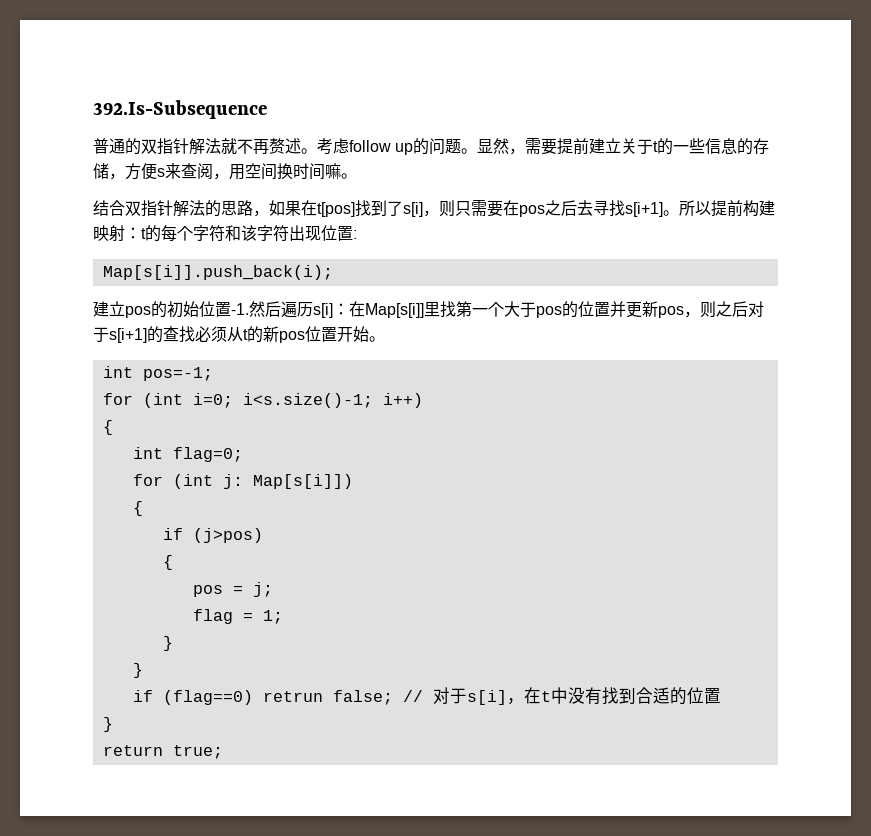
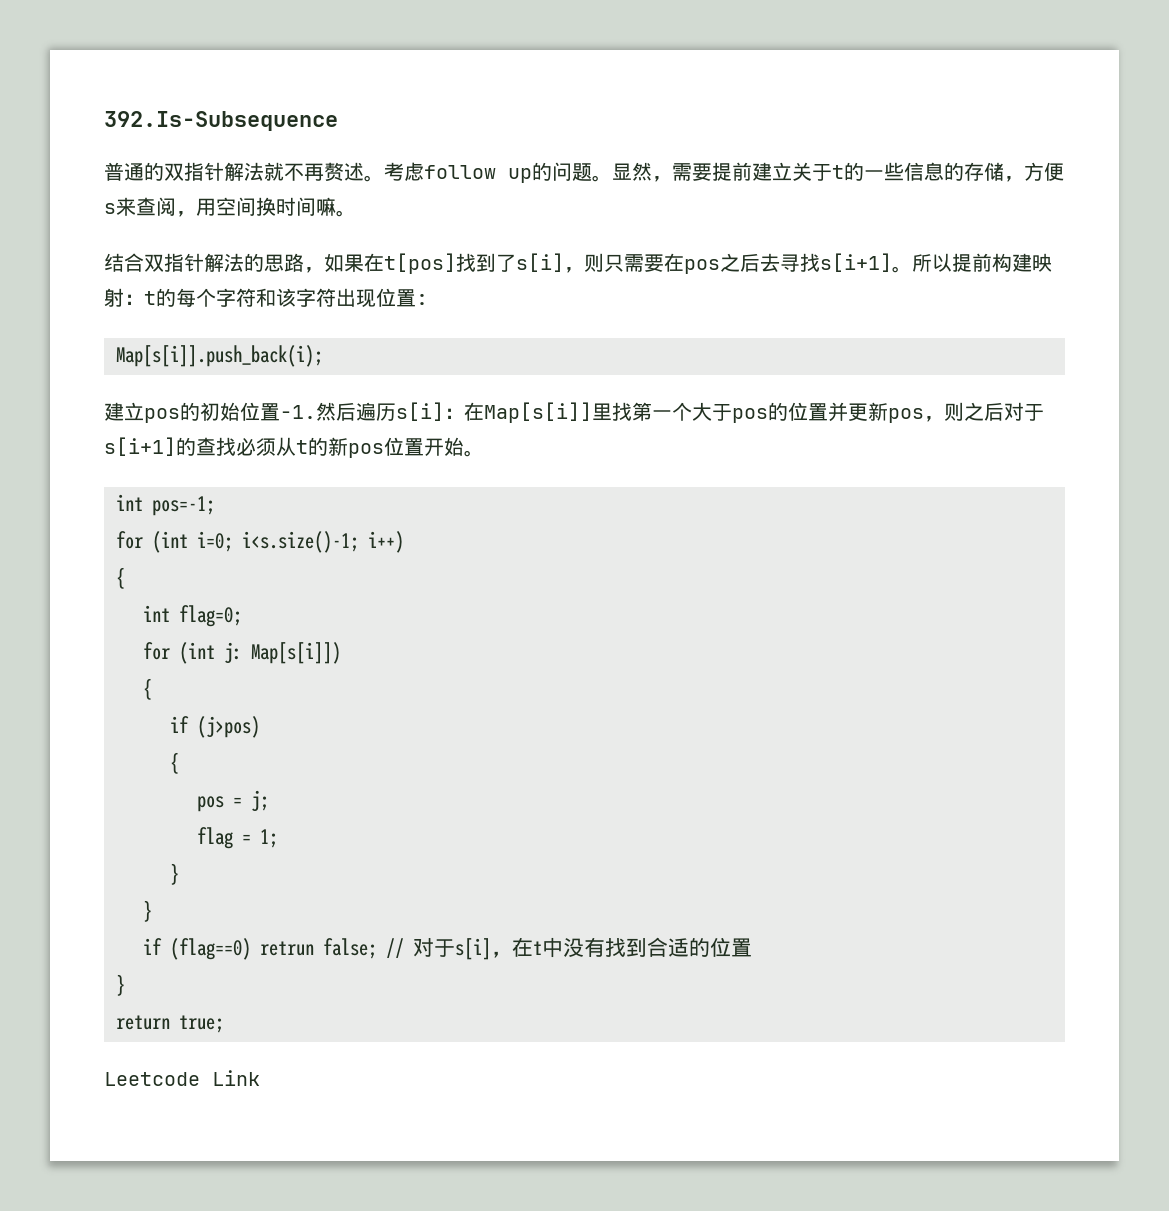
+ Leetcode Link

